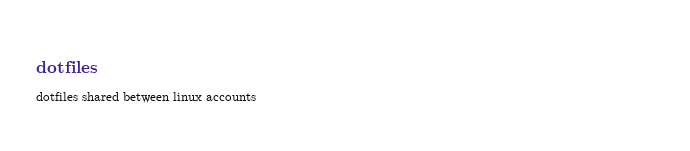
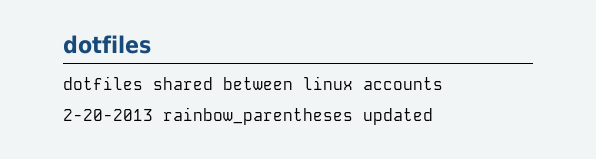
+ 2-20-2013 rainbow_parentheses updated

